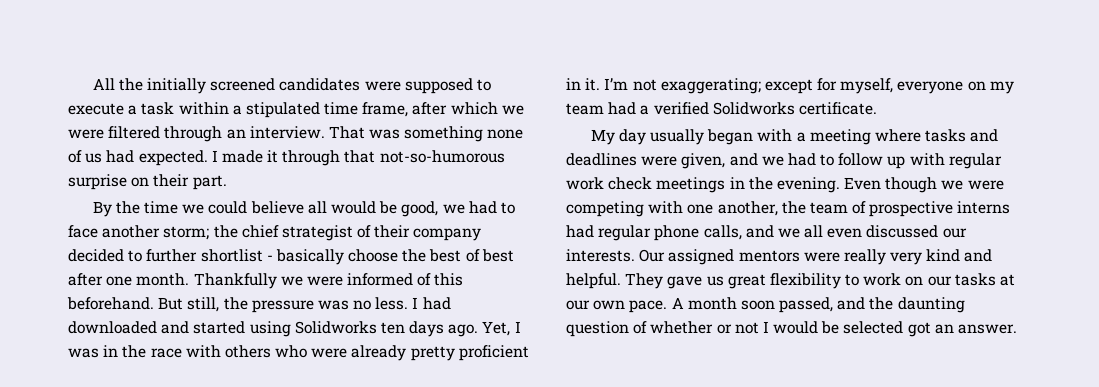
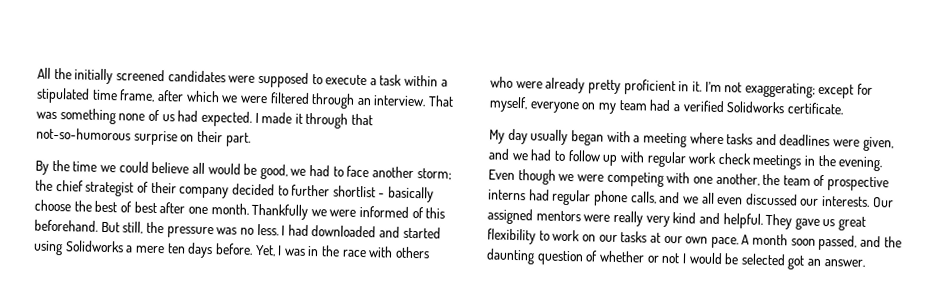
- I had downloaded and started using Solidworks ten days ago.
+ I had downloaded and started using Solidworks a mere ten days before.

